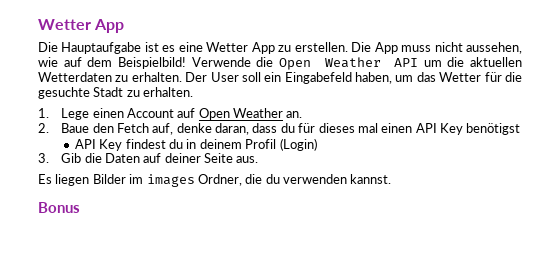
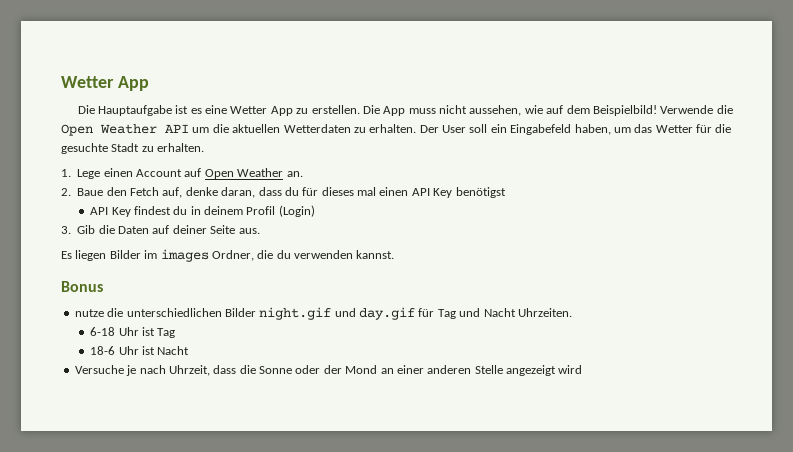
+ nutze die unterschiedlichen Bilder night.gif und day.gif für Tag und Nacht Uhrzeiten.
+ 6-18 Uhr ist Tag
+ 18-6 Uhr ist Nacht
+ Versuche je nach Uhrzeit, dass die Sonne oder der Mond an einer anderen Stelle angezeigt wird

